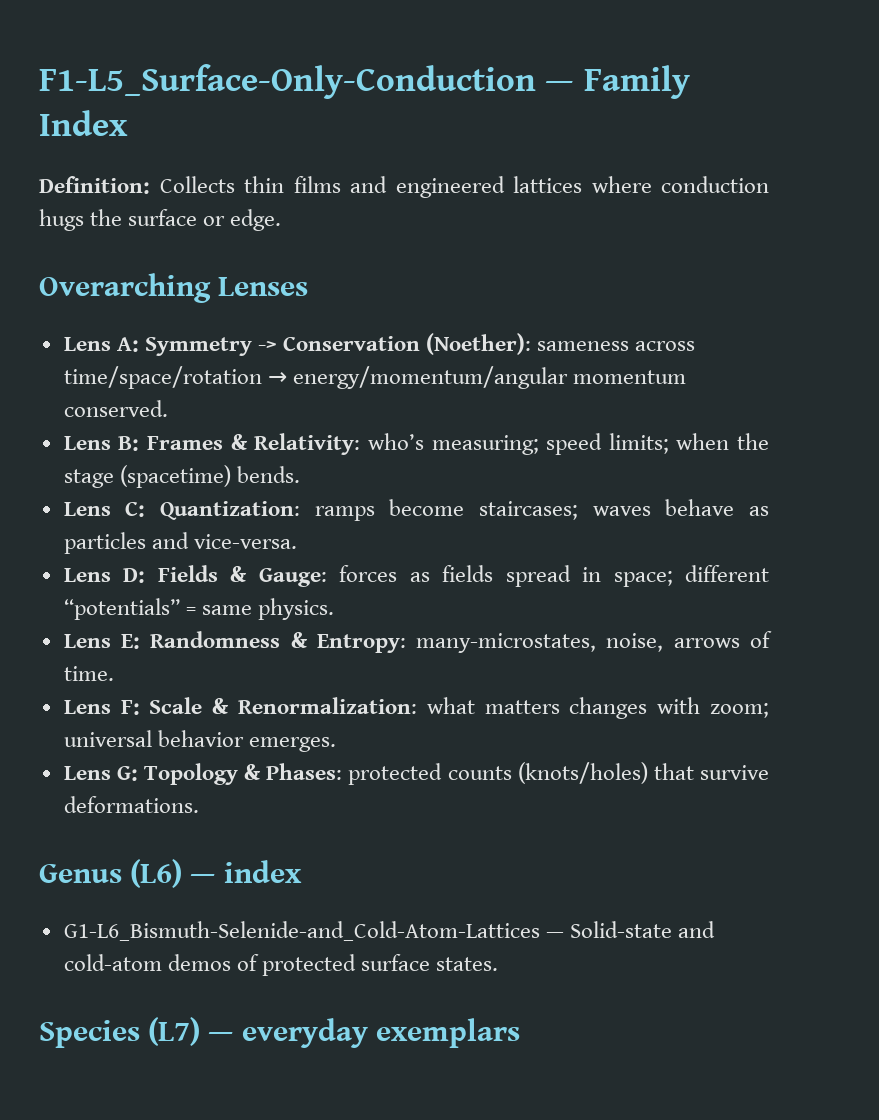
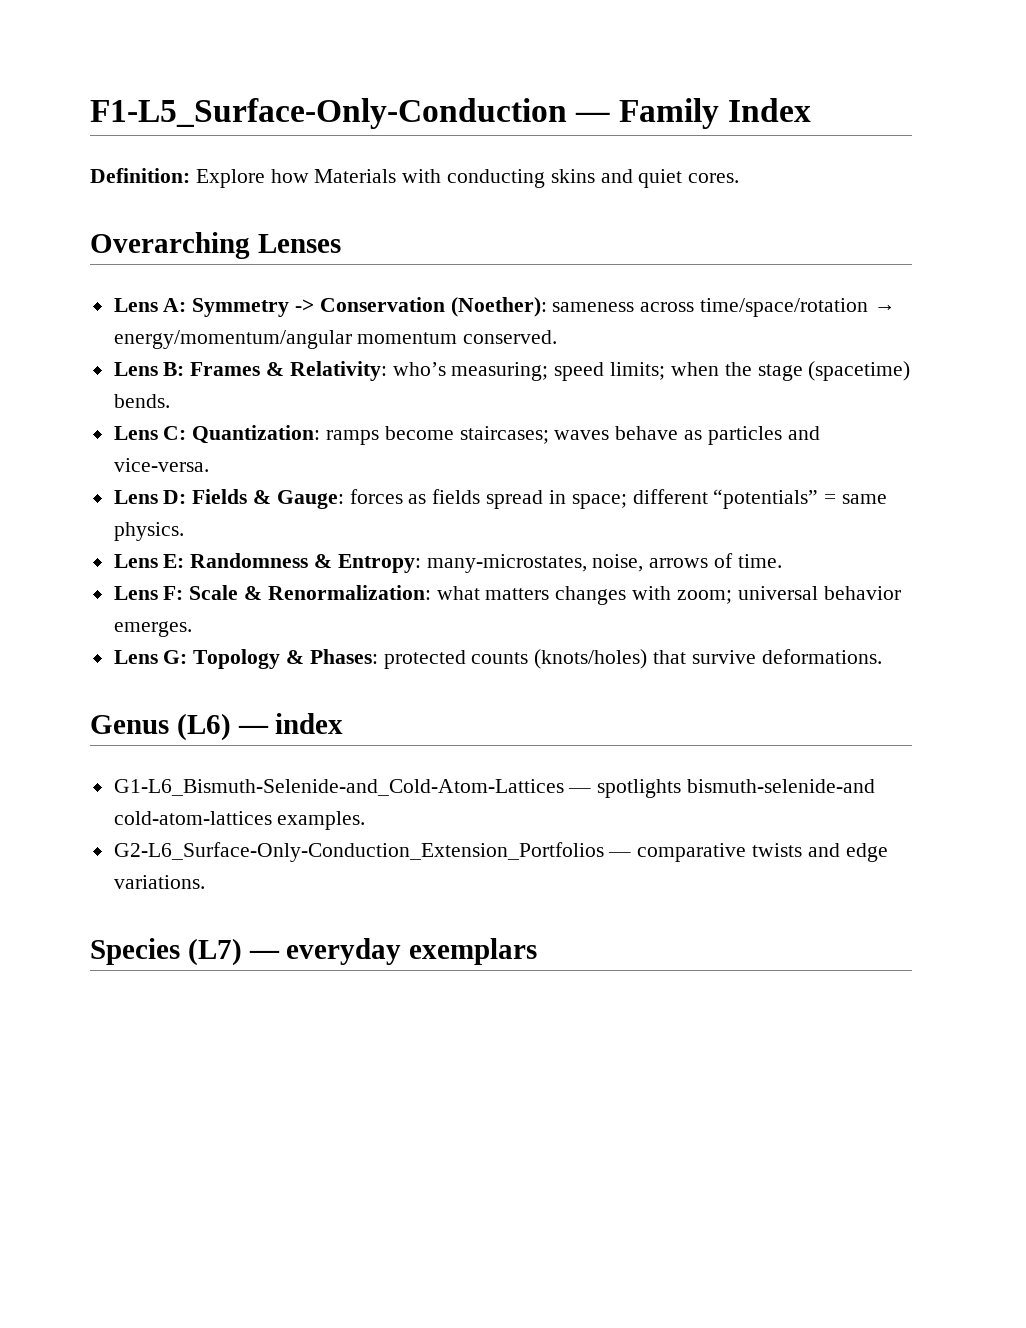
- Definition: Collects thin films and engineered lattices where conduction hugs the surface or edge.
+ Definition: Explore how Materials with conducting skins and quiet cores.
- G1-L6_Bismuth-Selenide-and_Cold-Atom-Lattices — Solid-state and cold-atom demos of protected surface states.
+ G1-L6_Bismuth-Selenide-and_Cold-Atom-Lattices — spotlights bismuth-selenide-and cold-atom-lattices examples.
+ G2-L6_Surface-Only-Conduction_Extension_Portfolios — comparative twists and edge variations.

